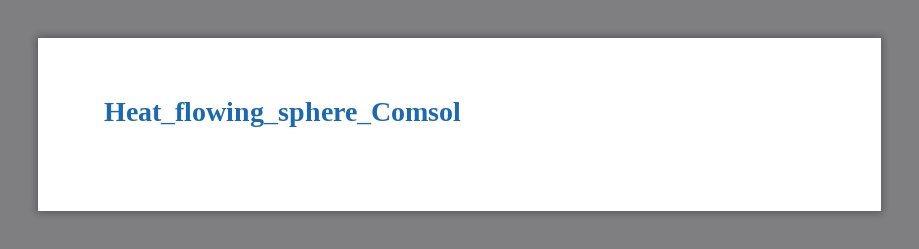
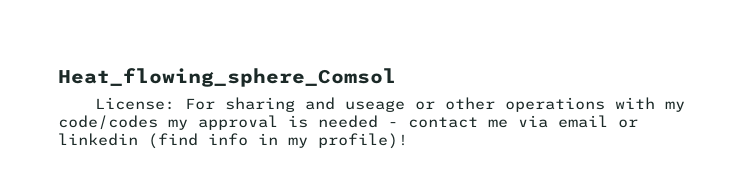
+ License: For sharing and useage or other operations with my code/codes my approval is needed - contact me via email or linkedin (find info in my profile)!

